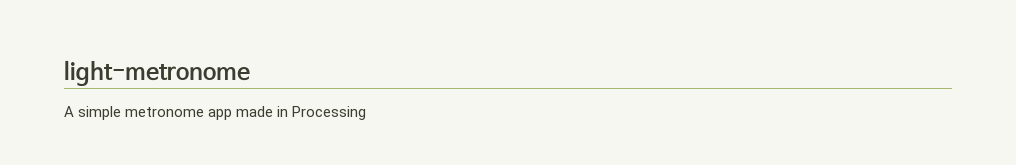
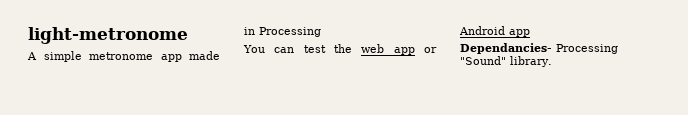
+ You can test the web app or Android app
+ Dependancies- Processing "Sound" library.

